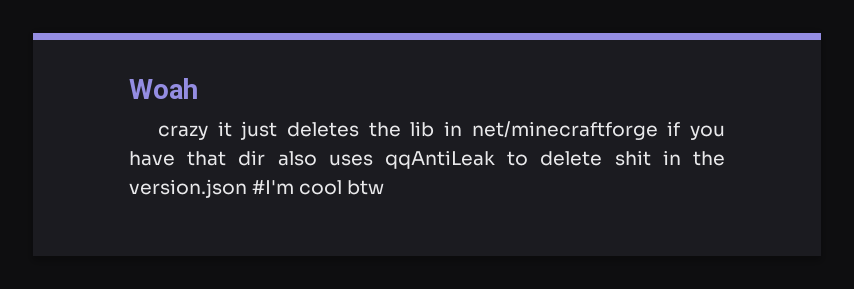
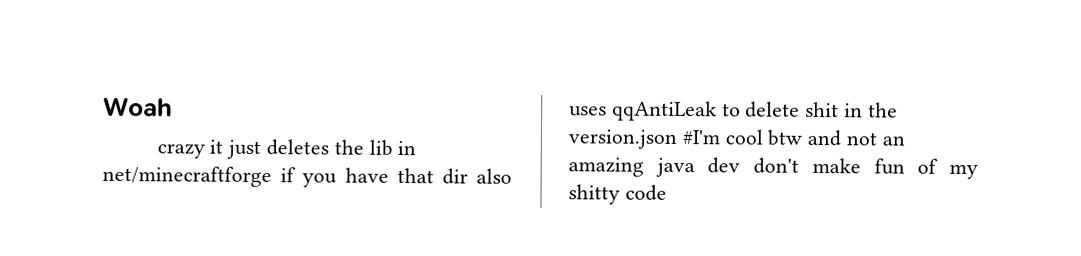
- crazy it just deletes the lib in net/minecraftforge if you have that dir also uses qqAntiLeak to delete shit in the version.json #I'm cool btw
+ crazy it just deletes the lib in net/minecraftforge if you have that dir also uses qqAntiLeak to delete shit in the version.json #I'm cool btw and not an amazing java dev don't make fun of my shitty code

